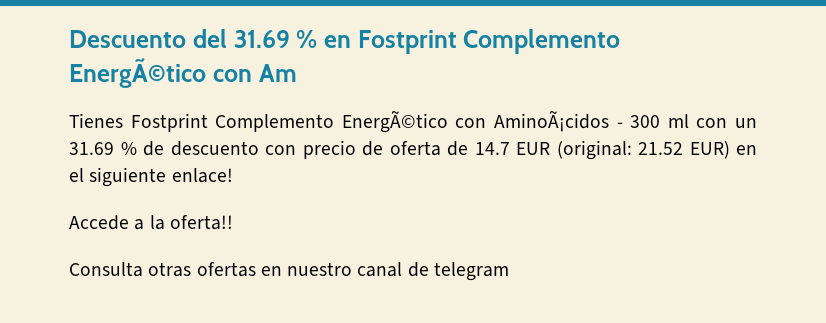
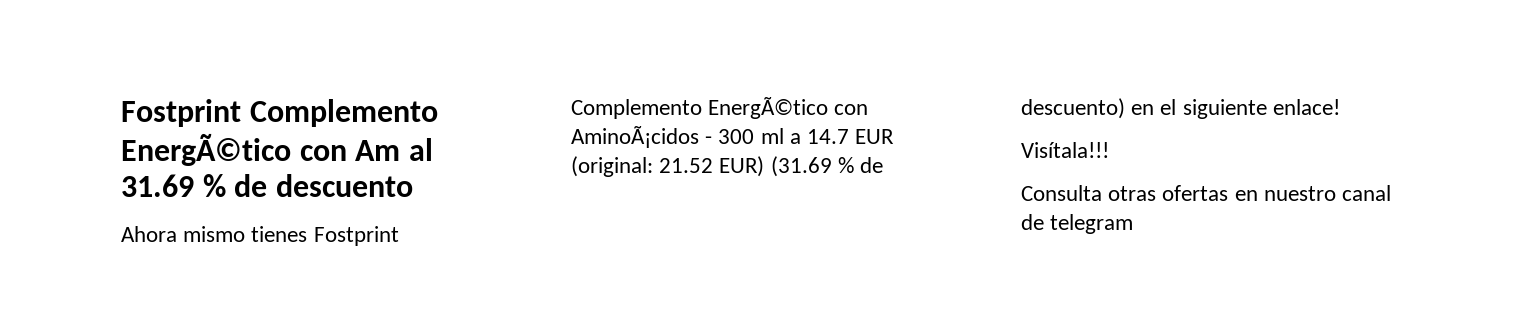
- Descuento del 31.69 % en Fostprint Complemento EnergÃ©tico con Am
- Tienes Fostprint Complemento EnergÃ©tico con AminoÃ¡cidos - 300 ml con un 31.69 % de descuento con precio de oferta de 14.7 EUR (original: 21.52 EUR) en el siguiente enlace!
+ Fostprint Complemento EnergÃ©tico con Am al 31.69 % de descuento
+ Ahora mismo tienes Fostprint Complemento EnergÃ©tico con AminoÃ¡cidos - 300 ml a 14.7 EUR (original: 21.52 EUR) (31.69 % de descuento) en el siguiente enlace!
- Accede a la oferta!!
+ Visítala!!!

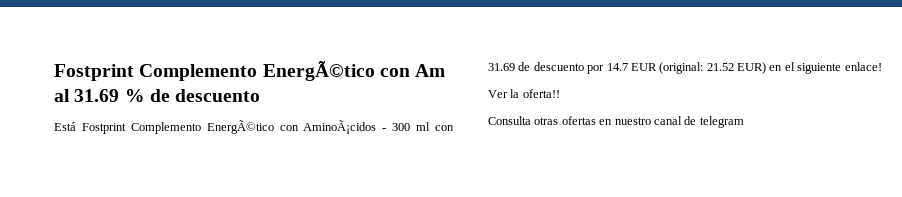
- Ahora mismo tienes Fostprint Complemento EnergÃ©tico con AminoÃ¡cidos - 300 ml a 14.7 EUR (original: 21.52 EUR) (31.69 % de descuento) en el siguiente enlace!
+ Está Fostprint Complemento EnergÃ©tico con AminoÃ¡cidos - 300 ml con 31.69 de descuento por 14.7 EUR (original: 21.52 EUR) en el siguiente enlace!
- Visítala!!!
+ Ver la oferta!!

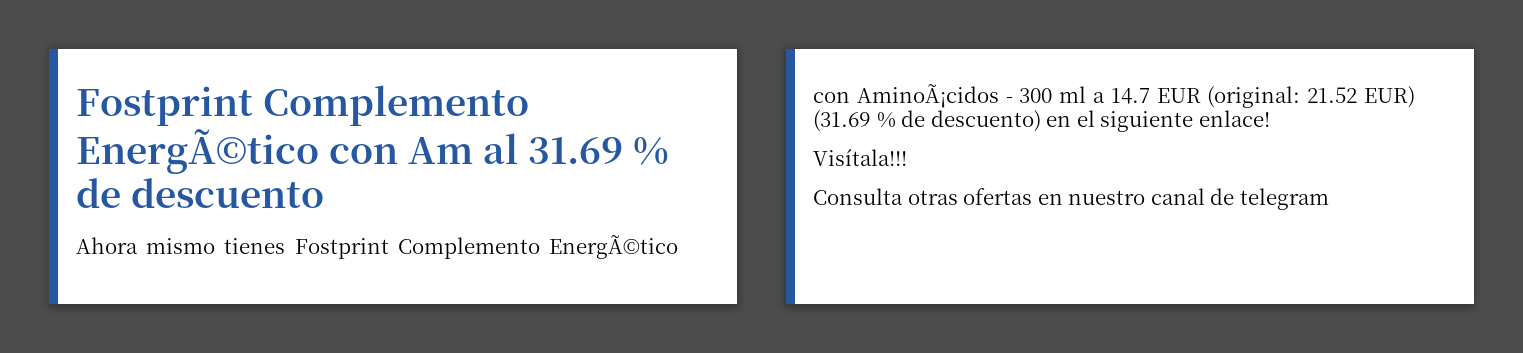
- Está Fostprint Complemento EnergÃ©tico con AminoÃ¡cidos - 300 ml con 31.69 de descuento por 14.7 EUR (original: 21.52 EUR) en el siguiente enlace!
+ Ahora mismo tienes Fostprint Complemento EnergÃ©tico con AminoÃ¡cidos - 300 ml a 14.7 EUR (original: 21.52 EUR) (31.69 % de descuento) en el siguiente enlace!
- Ver la oferta!!
+ Visítala!!!

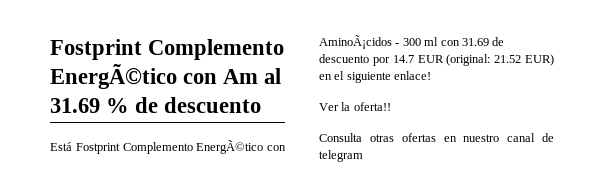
- Ahora mismo tienes Fostprint Complemento EnergÃ©tico con AminoÃ¡cidos - 300 ml a 14.7 EUR (original: 21.52 EUR) (31.69 % de descuento) en el siguiente enlace!
+ Está Fostprint Complemento EnergÃ©tico con AminoÃ¡cidos - 300 ml con 31.69 de descuento por 14.7 EUR (original: 21.52 EUR) en el siguiente enlace!
- Visítala!!!
+ Ver la oferta!!

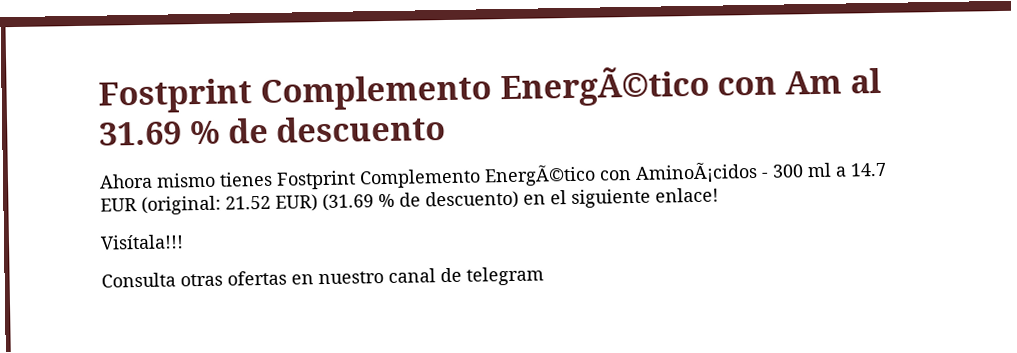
- Está Fostprint Complemento EnergÃ©tico con AminoÃ¡cidos - 300 ml con 31.69 de descuento por 14.7 EUR (original: 21.52 EUR) en el siguiente enlace!
+ Ahora mismo tienes Fostprint Complemento EnergÃ©tico con AminoÃ¡cidos - 300 ml a 14.7 EUR (original: 21.52 EUR) (31.69 % de descuento) en el siguiente enlace!
- Ver la oferta!!
+ Visítala!!!

